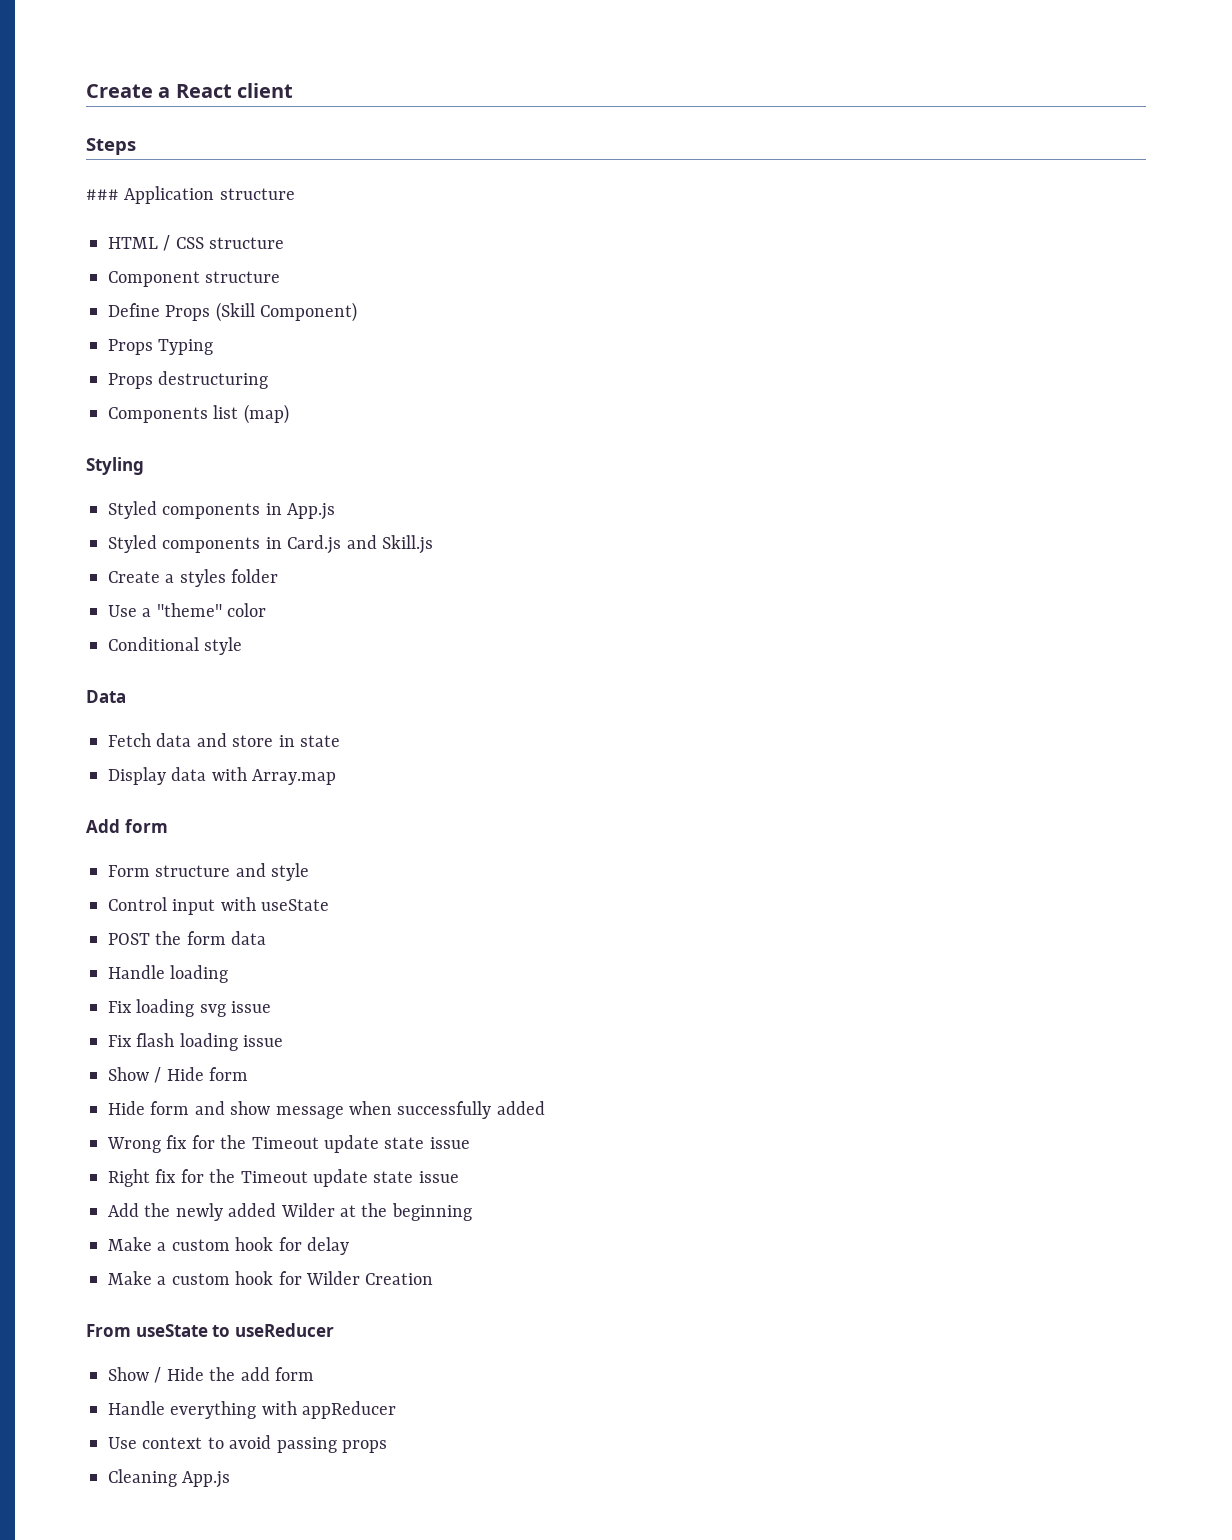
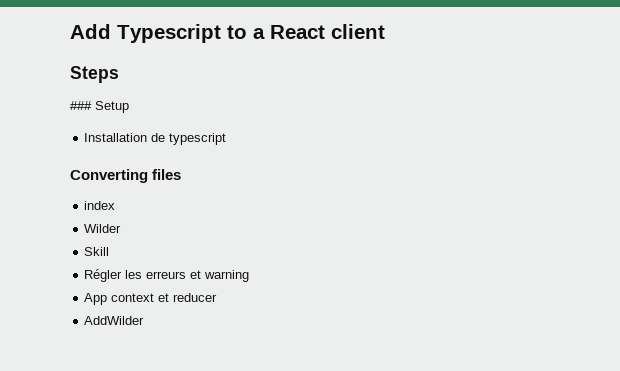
- Create a React client
+ Add Typescript to a React client
- ### Application structure
- HTML / CSS structure
- Component structure
- Define Props (Skill Component)
- Props Typing
- Props destructuring
- Components list (map)
- Styling
- Styled components in App.js
- Styled components in Card.js and Skill.js
- Create a styles folder
- Use a "theme" color
- Conditional style
- Data
- Fetch data and store in state
- Display data with Array.map
- Add form
- Form structure and style
- Control input with useState
- POST the form data
- Handle loading
- Fix loading svg issue
- Fix flash loading issue
- Show / Hide form
- Hide form and show message when successfully added
- Wrong fix for the Timeout update state issue
- Right fix for the Timeout update state issue
- Add the newly added Wilder at the beginning
- Make a custom hook for delay
- Make a custom hook for Wilder Creation
- From useState to useReducer
- Show / Hide the add form
- Handle everything with appReducer
- Use context to avoid passing props
- Cleaning App.js
+ ### Setup
+ Installation de typescript
+ Converting files
+ index
+ Wilder
+ Skill
+ Régler les erreurs et warning
+ App context et reducer
+ AddWilder

